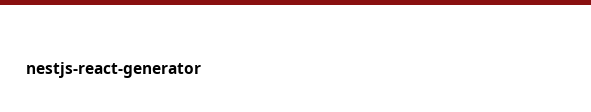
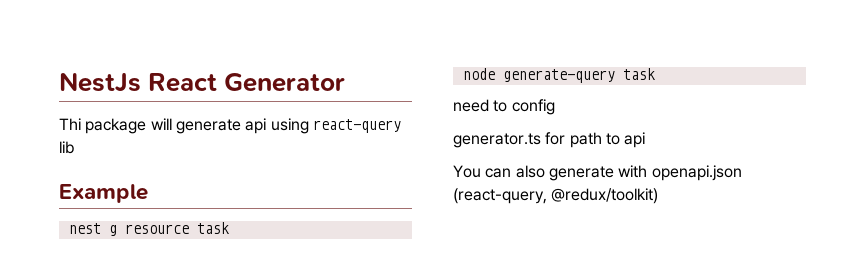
- nestjs-react-generator
+ NestJs React Generator
+ Thi package will generate api using react-query lib
+ Example
+ nest g resource task
+ node generate-query task
+ need to config
+ generator.ts for path to api
+ You can also generate with openapi.json (react-query, @redux/toolkit)

